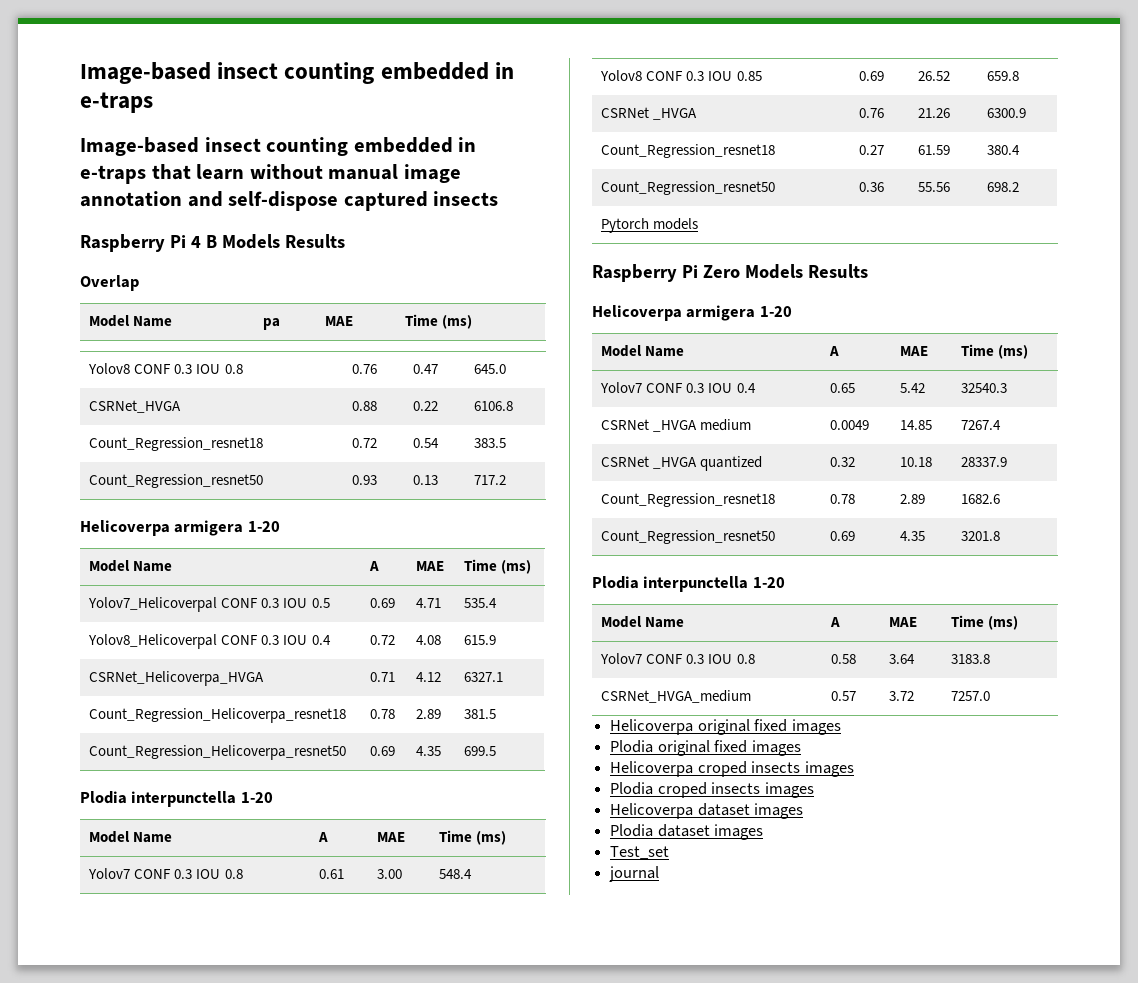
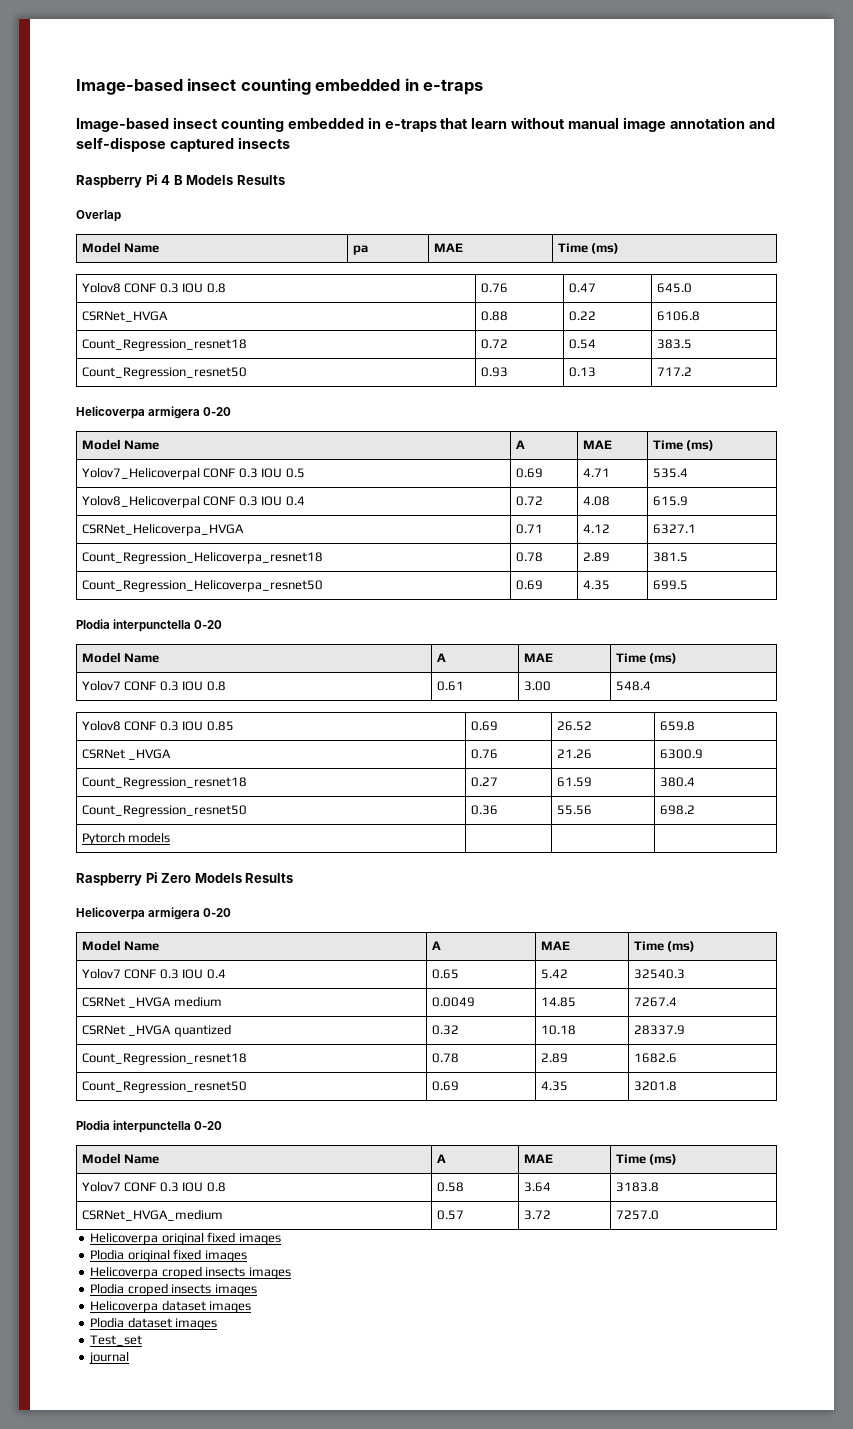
  Count_Regression_resnet50 | 0.93 | 0.13 | 717.2
- Helicoverpa armigera 1-20
+ Helicoverpa armigera 0-20
  Count_Regression_Helicoverpa_resnet50 | 0.69 | 4.35 | 699.5
- Plodia interpunctella 1-20
+ Plodia interpunctella 0-20
  Raspberry Pi Zero Models Results
- Helicoverpa armigera 1-20
+ Helicoverpa armigera 0-20
  Count_Regression_resnet50 | 0.69 | 4.35 | 3201.8
- Plodia interpunctella 1-20
+ Plodia interpunctella 0-20

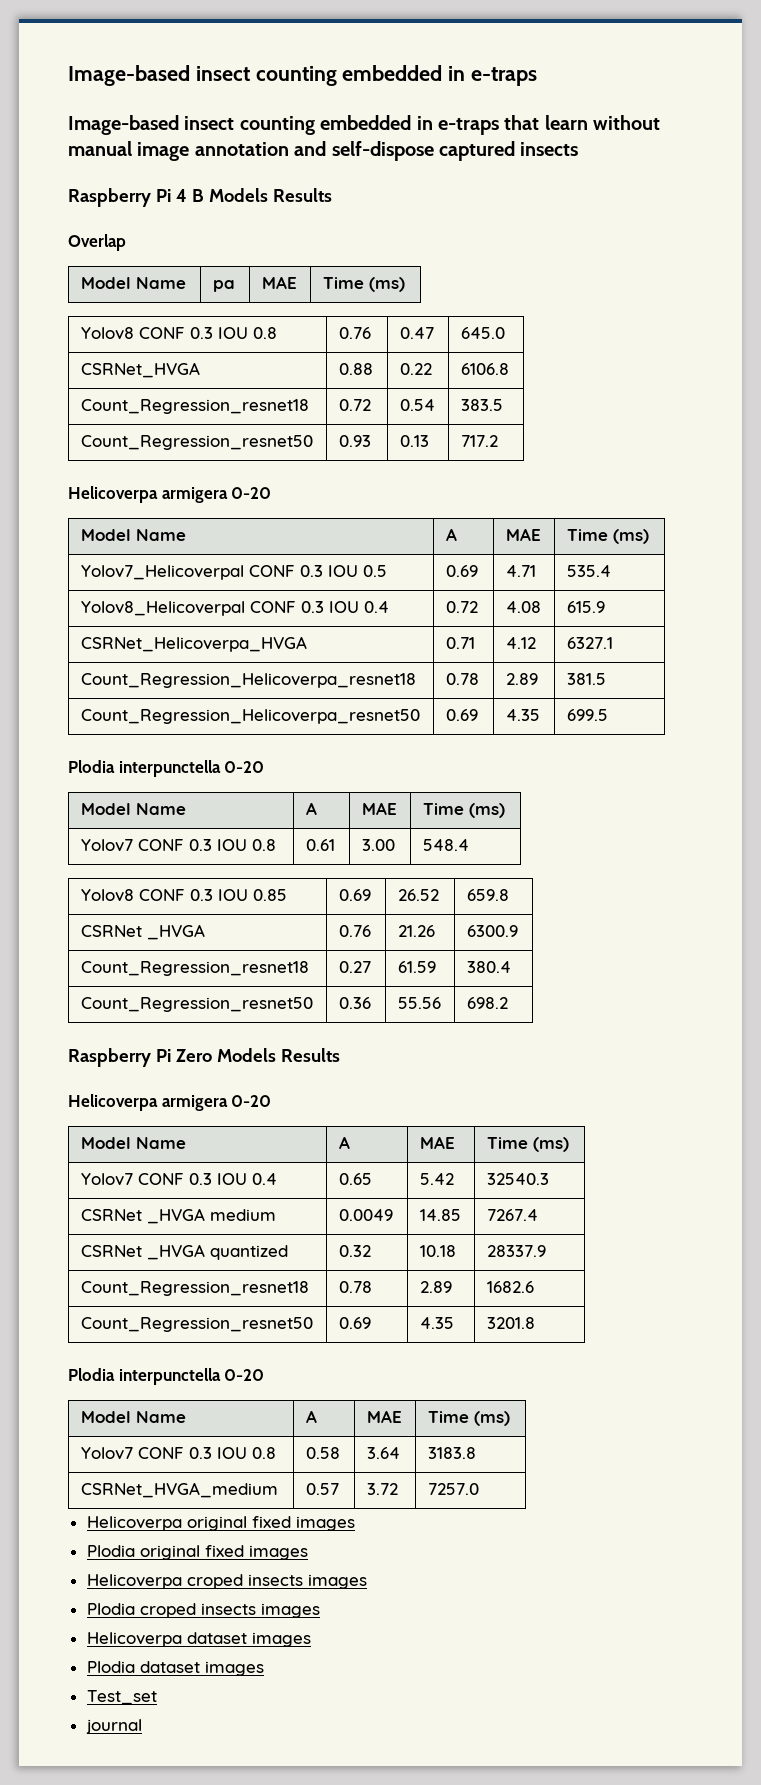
- Pytorch models | | |

